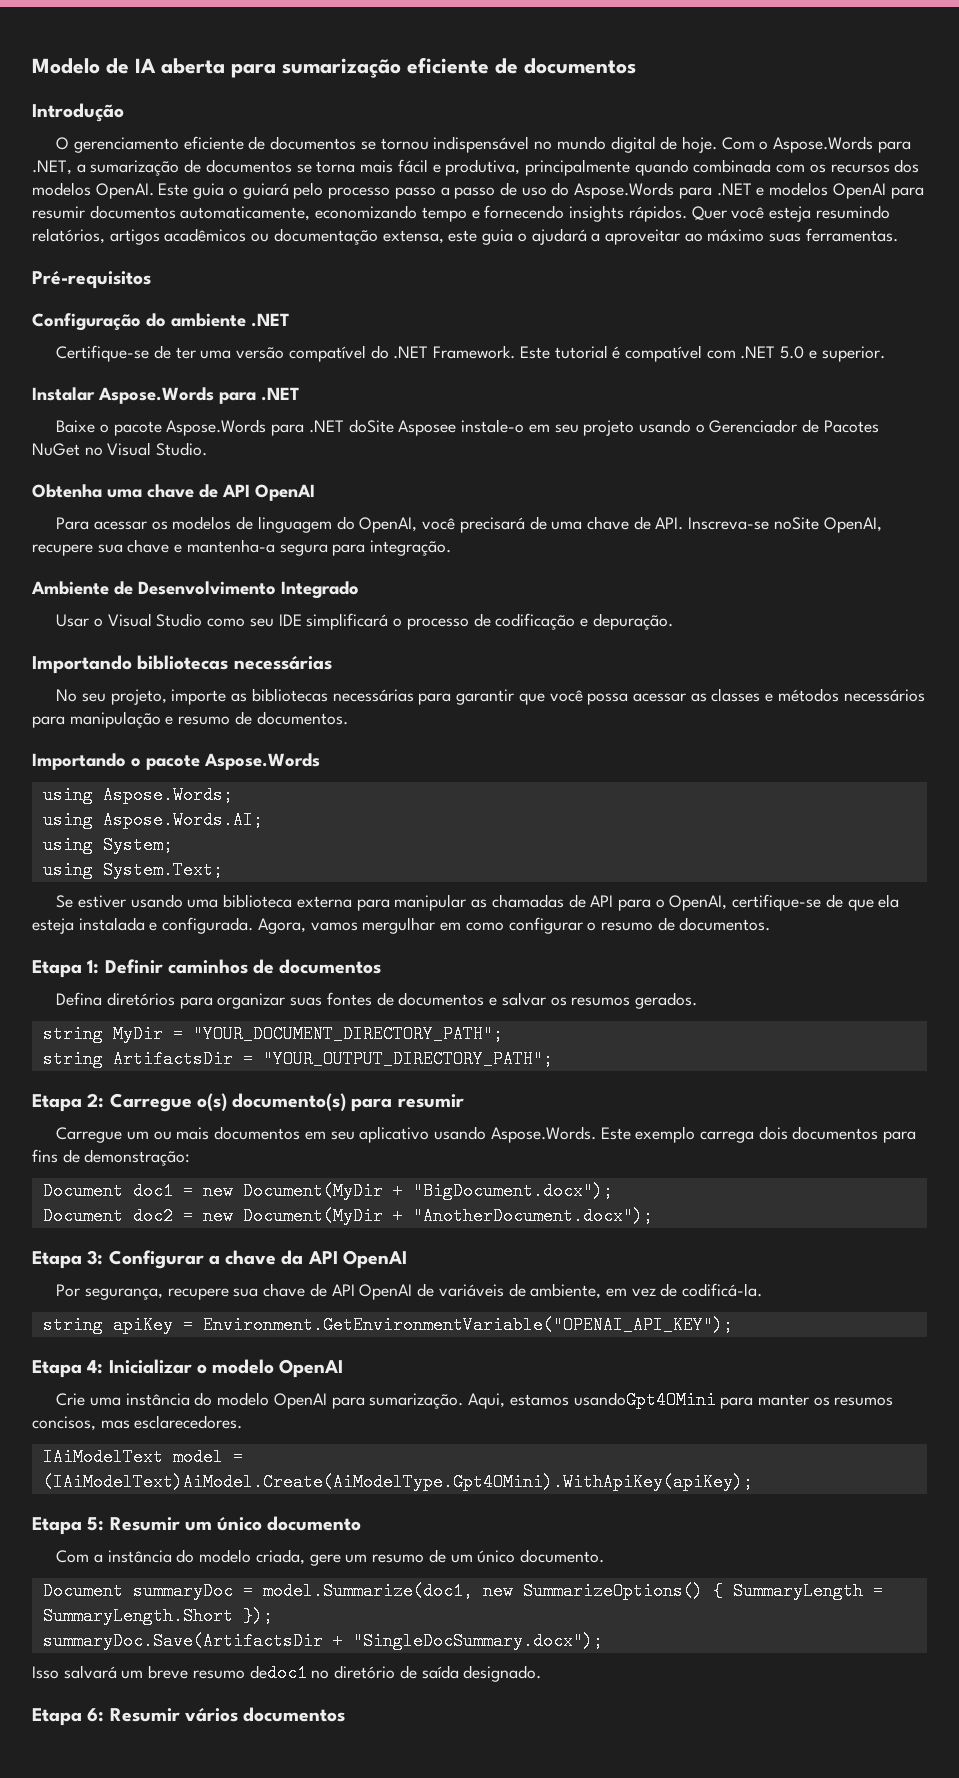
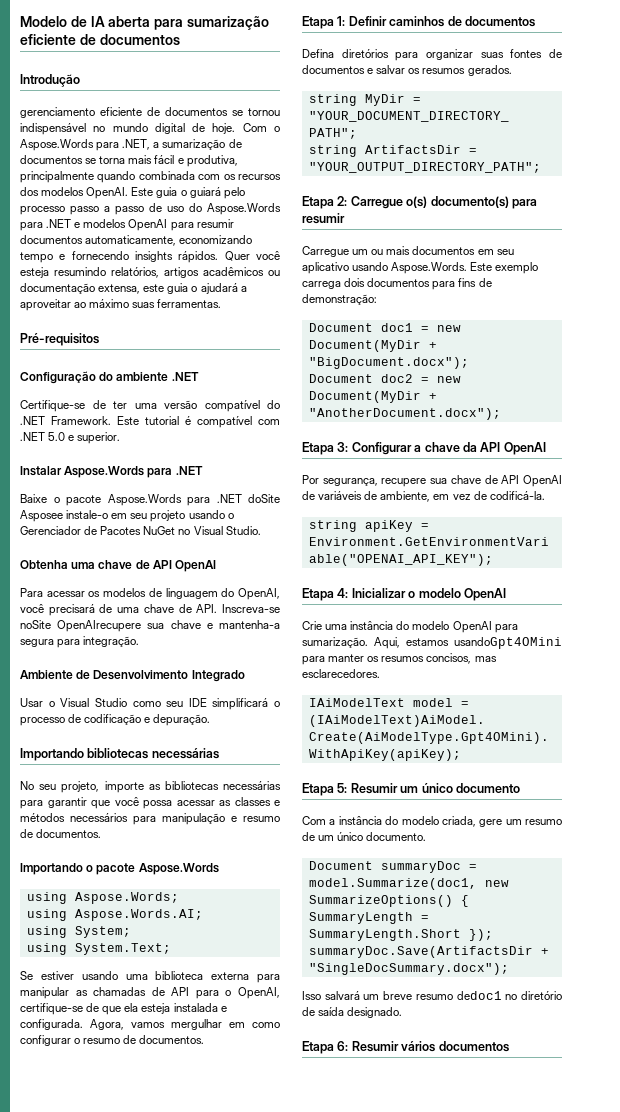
- O gerenciamento eficiente de documentos se tornou indispensável no mundo digital de hoje.
+ gerenciamento eficiente de documentos se tornou indispensável no mundo digital de hoje.
- Para acessar os modelos de linguagem do OpenAI, você precisará de uma chave de API. Inscreva-se noSite OpenAI, recupere sua chave e mantenha-a segura para integração.
+ Para acessar os modelos de linguagem do OpenAI, você precisará de uma chave de API. Inscreva-se noSite OpenAIrecupere sua chave e mantenha-a segura para integração.

